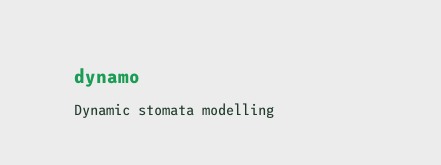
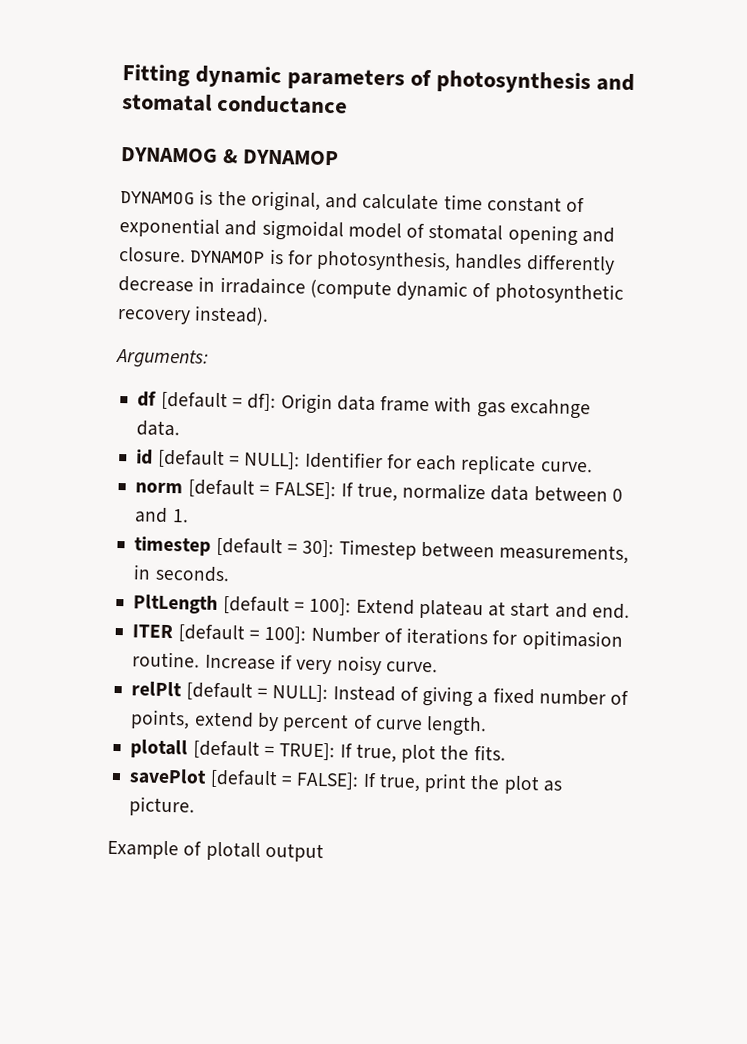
- dynamo
- Dynamic stomata modelling
+ Fitting dynamic parameters of photosynthesis and stomatal conductance
+ DYNAMOG & DYNAMOP
+ DYNAMOG is the original, and calculate time constant of exponential and sigmoidal model of stomatal opening and closure. DYNAMOP is for photosynthesis, handles differently decrease in irradaince (compute dynamic of photosynthetic recovery instead).
+ Arguments:
+ df [default = df]: Origin data frame with gas excahnge data.
+ id [default = NULL]: Identifier for each replicate curve.
+ norm [default = FALSE]: If true, normalize data between 0 and 1.
+ timestep [default = 30]: Timestep between measurements, in seconds.
+ PltLength [default = 100]: Extend plateau at start and end.
+ ITER [default = 100]: Number of iterations for opitimasion routine. Increase if very noisy curve.
+ relPlt [default = NULL]: Instead of giving a fixed number of points, extend by percent of curve length.
+ plotall [default = TRUE]: If true, plot the fits.
+ savePlot [default = FALSE]: If true, print the plot as picture.
+ Example of plotall output

